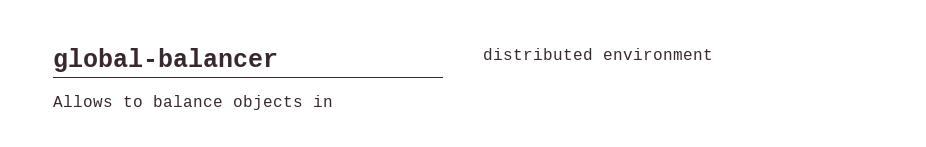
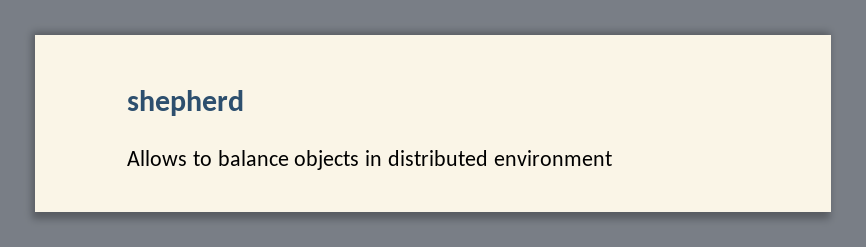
- global-balancer
+ shepherd

